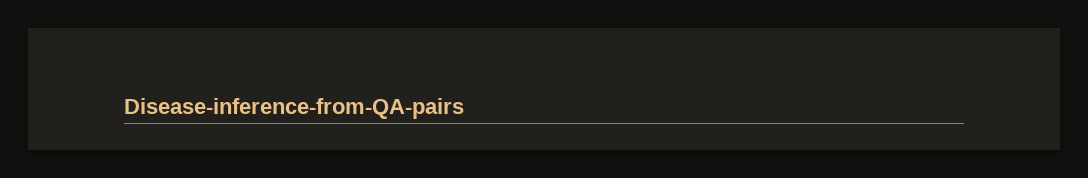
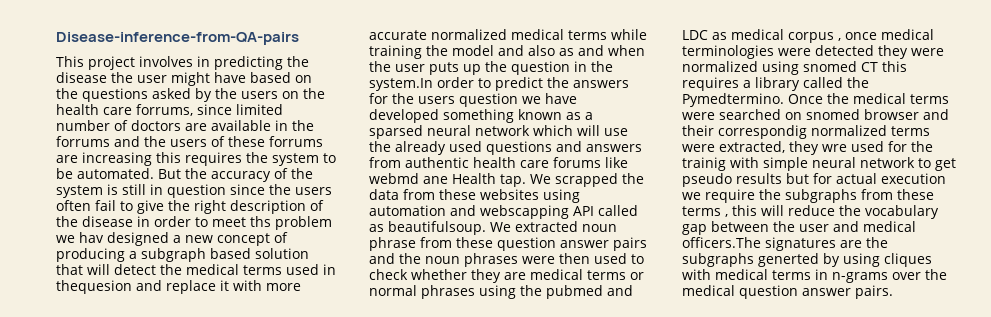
+ This project involves in predicting the disease the user might have based on the questions asked by the users on the health care forrums, since limited number of doctors are available in the forrums and the users of these forrums are increasing this requires the system to be automated. But the accuracy of the system is still in question since the users often fail to give the right description of the disease in order to meet ths problem we hav designed a new concept of producing a subgraph based solution that will detect the medical terms used in thequesion and replace it with more accurate normalized medical terms while training the model and also as and when the user puts up the question in the system.In order to predict the answers for the users question we have developed something known as a sparsed neural network which will use the already used questions and answers from authentic health care forums like webmd ane Health tap. We scrapped the data from these websites using automation and webscapping API called as beautifulsoup. We extracted noun phrase from these question answer pairs and the noun phrases were then used to check whether they are medical terms or normal phrases using the pubmed and LDC as medical corpus , once medical terminologies were detected they were normalized using snomed CT this requires a library called the Pymedtermino. Once the medical terms were searched on snomed browser and their correspondig normalized terms were extracted, they wre used for the trainig with simple neural network to get pseudo results but for actual execution we require the subgraphs from these terms , this will reduce the vocabulary gap between the user and medical officers.The signatures are the subgraphs generted by using cliques with medical terms in n-grams over the medical question answer pairs.

